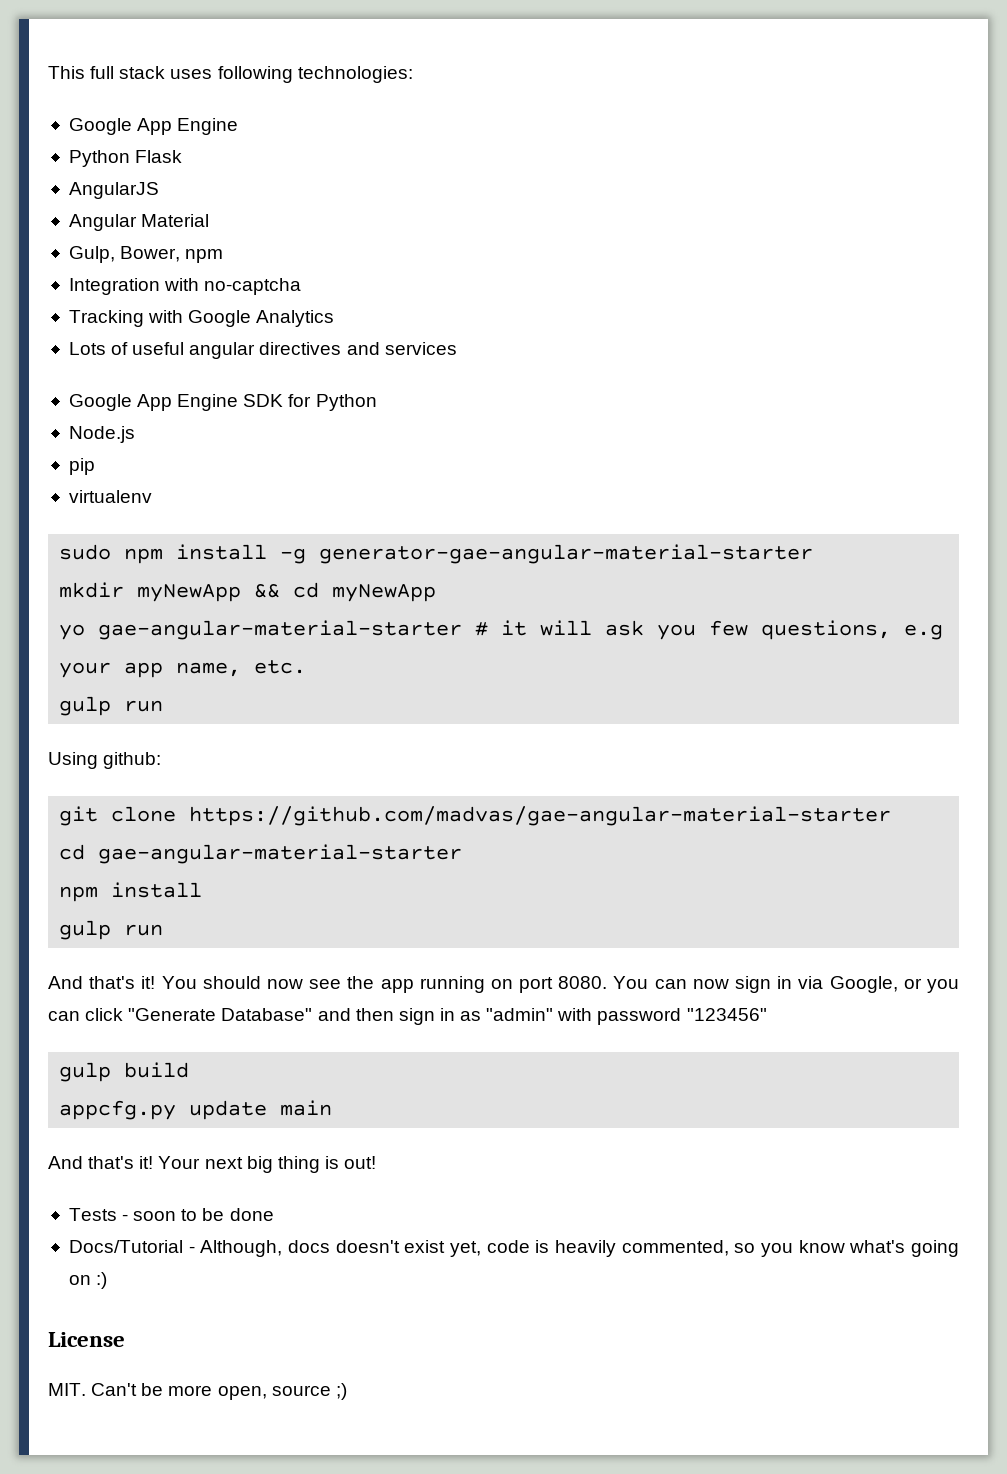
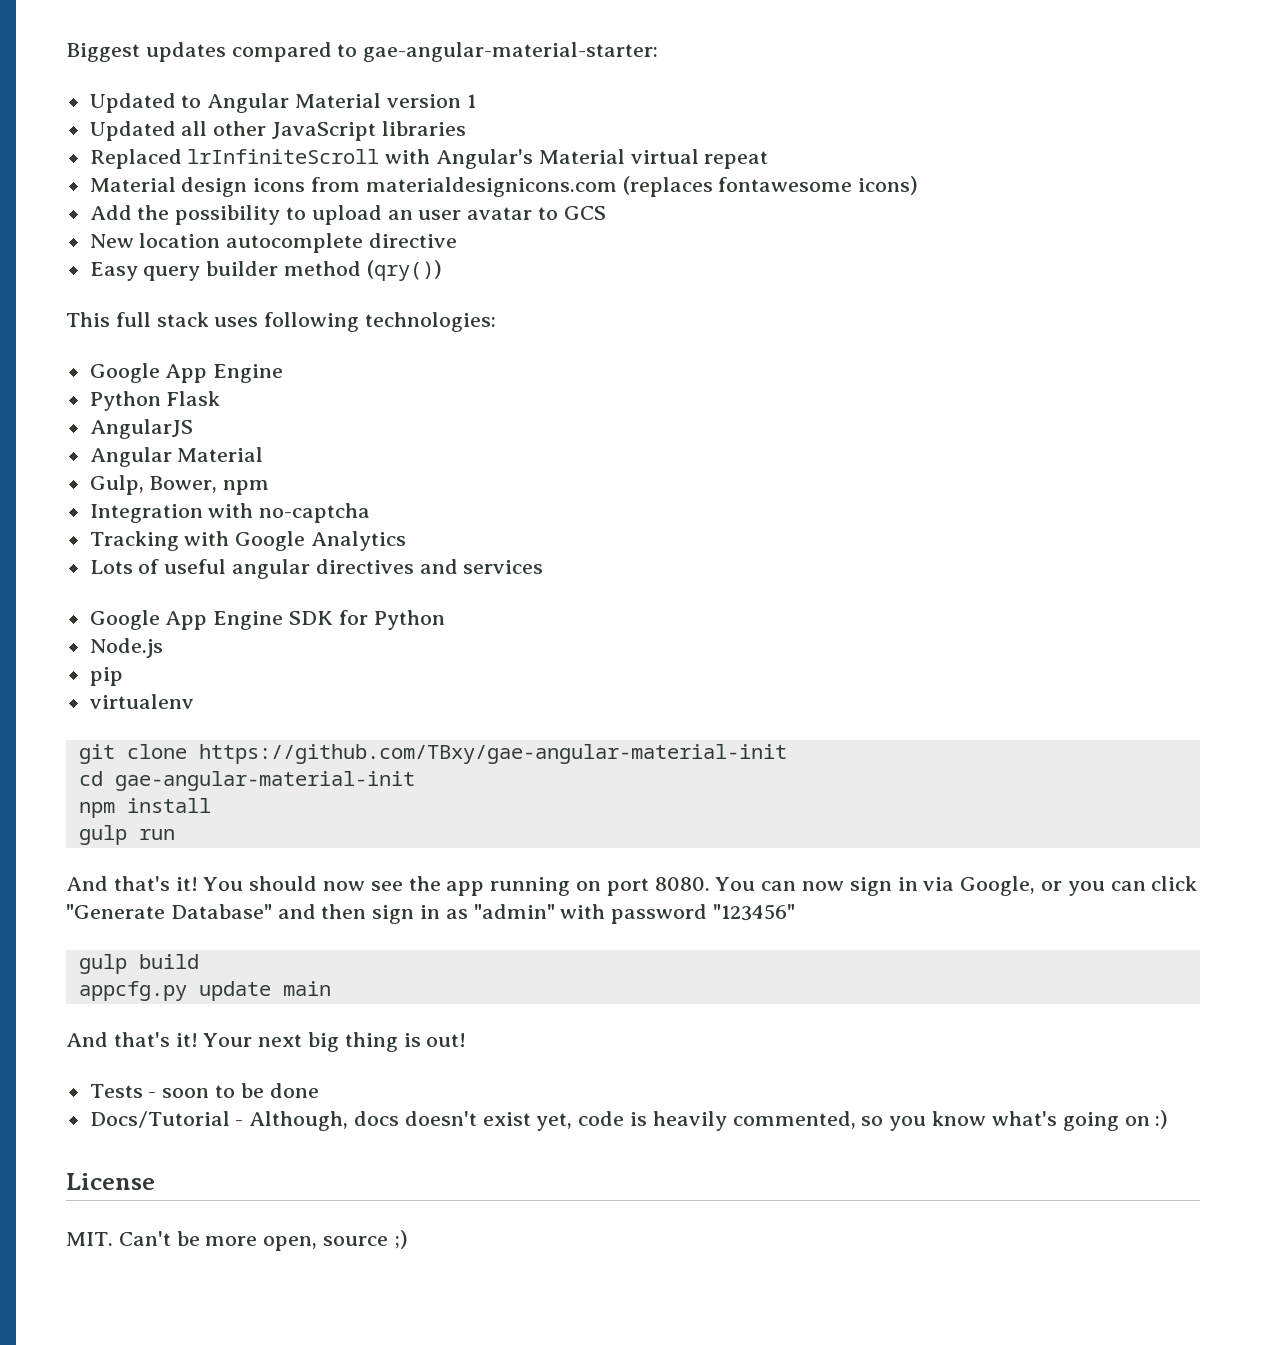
+ Biggest updates compared to gae-angular-material-starter:
+ Updated to Angular Material version 1
+ Updated all other JavaScript libraries
+ Replaced lrInfiniteScroll with Angular's Material virtual repeat
+ Material design icons from materialdesignicons.com (replaces fontawesome icons)
+ Add the possibility to upload an user avatar to GCS
+ New location autocomplete directive
+ Easy query builder method (qry())
- sudo npm install -g generator-gae-angular-material-starter
- mkdir myNewApp && cd myNewApp
- yo gae-angular-material-starter # it will ask you few questions, e.g your app name, etc.
- gulp run
- Using github:
- git clone https://github.com/madvas/gae-angular-material-starter
- cd gae-angular-material-starter
+ git clone https://github.com/TBxy/gae-angular-material-init
+ cd gae-angular-material-init

